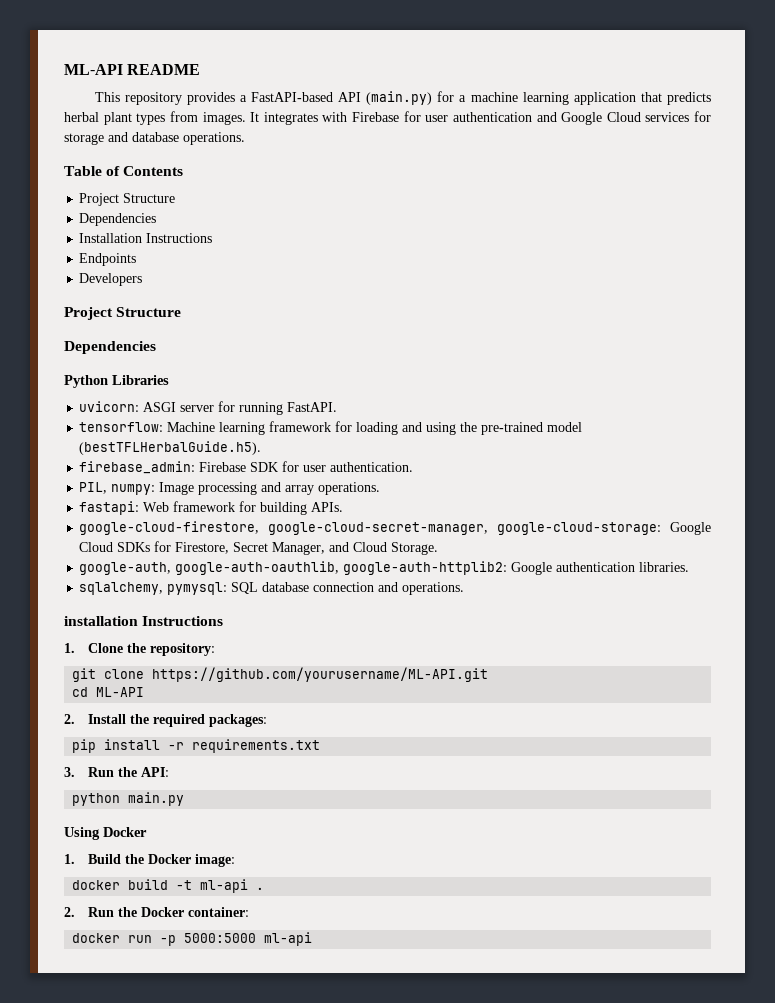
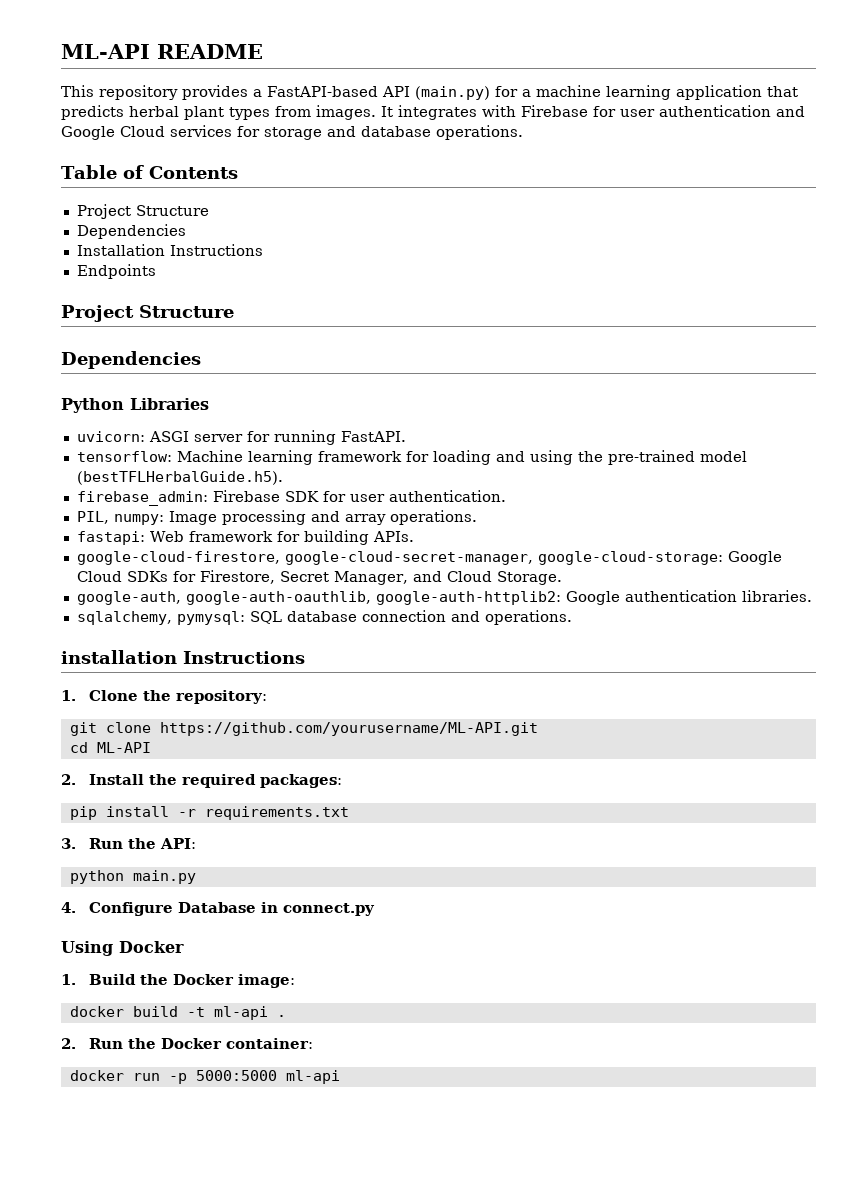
- Developers
+ 4. Configure Database in connect.py

